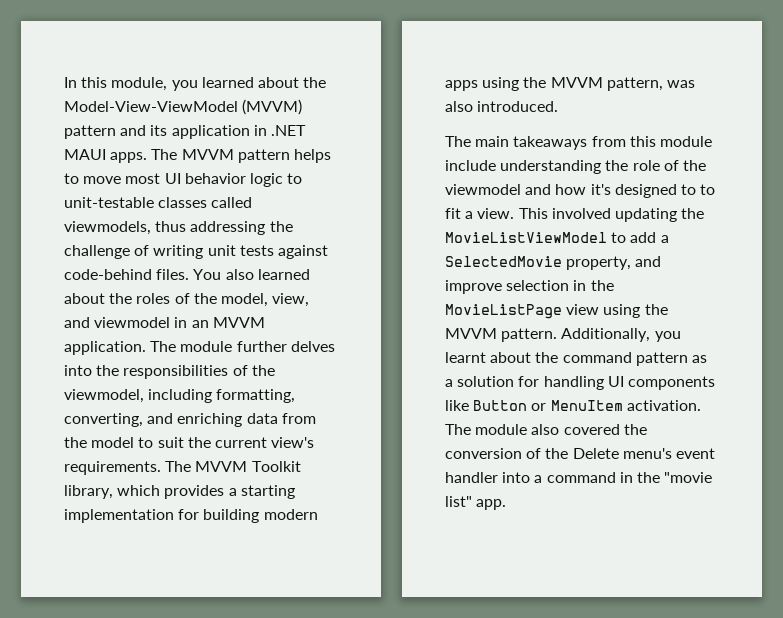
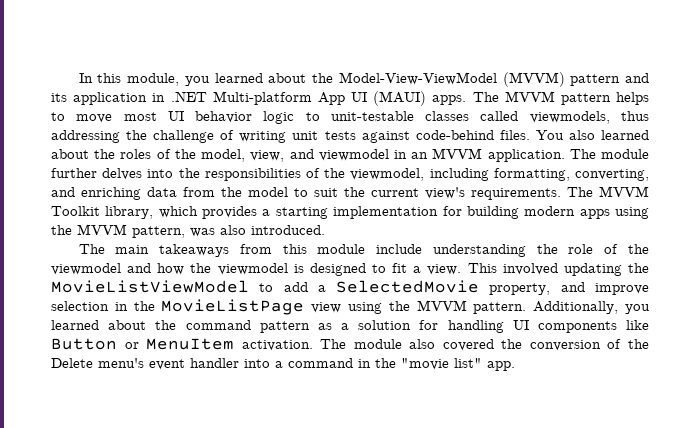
- In this module, you learned about the Model-View-ViewModel (MVVM) pattern and its application in .NET MAUI apps.
+ In this module, you learned about the Model-View-ViewModel (MVVM) pattern and its application in .NET Multi-platform App UI (MAUI) apps.
- The main takeaways from this module include understanding the role of the viewmodel and how it's designed to to fit a view.
+ The main takeaways from this module include understanding the role of the viewmodel and how the viewmodel is designed to fit a view.
- Additionally, you learnt about the command pattern as a solution for handling UI components like Button or MenuItem activation.
+ Additionally, you learned about the command pattern as a solution for handling UI components like Button or MenuItem activation.

